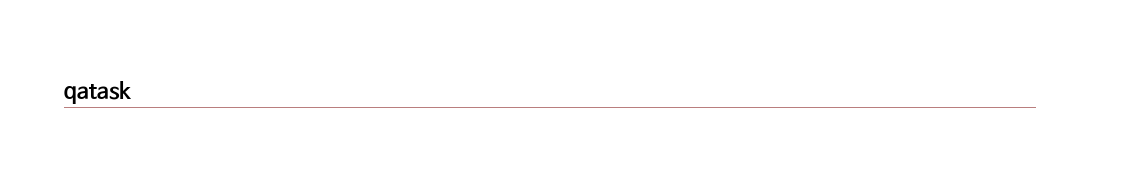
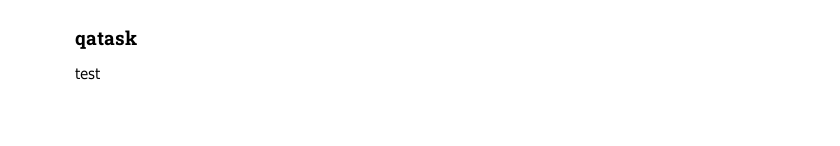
+ test

